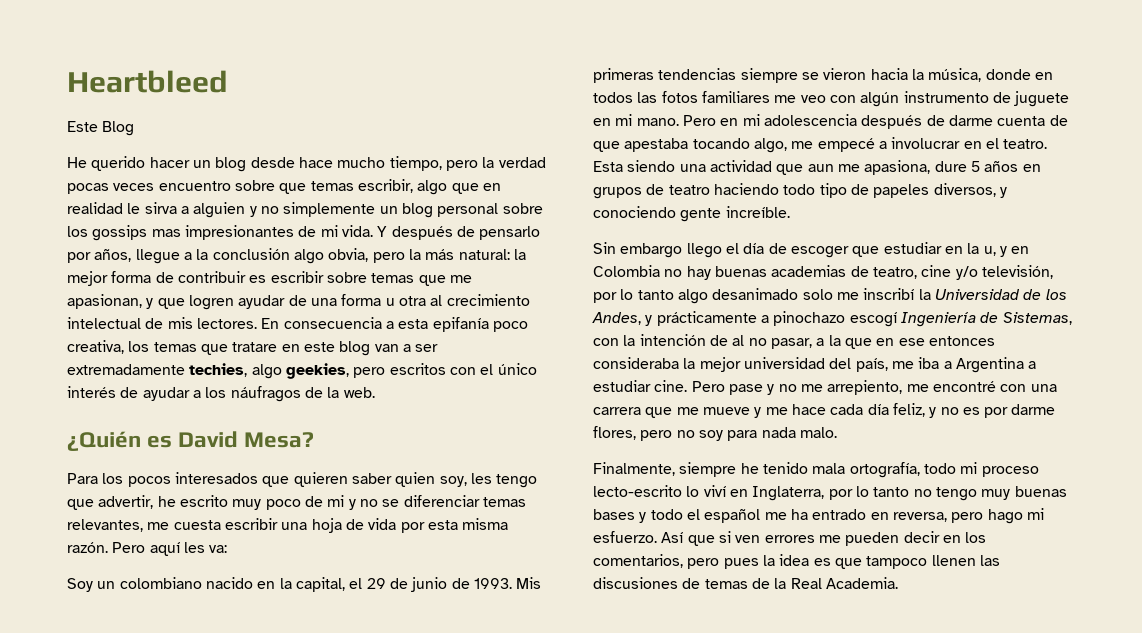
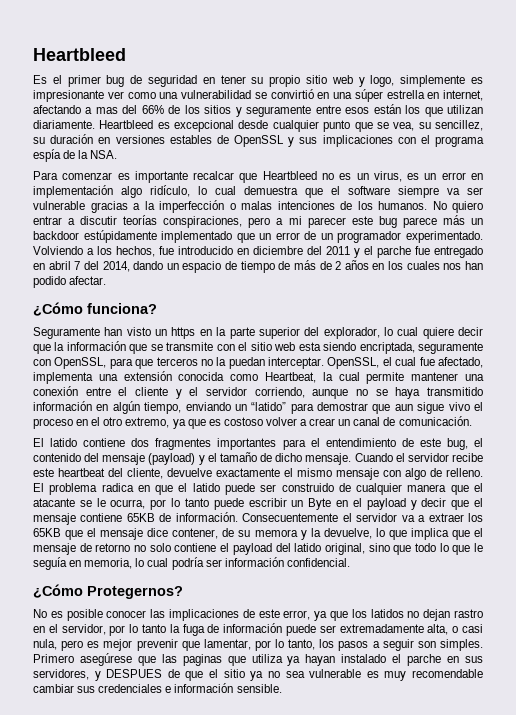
- Este Blog
- He querido hacer un blog desde hace mucho tiempo, pero la verdad pocas veces encuentro sobre que temas escribir, algo que en realidad le sirva a alguien y no simplemente un blog personal sobre los gossips mas impresionantes de mi vida. Y después de pensarlo por años, llegue a la conclusión algo obvia, pero la más natural: la mejor forma de contribuir es escribir sobre temas que me apasionan, y que logren ayudar de una forma u otra al crecimiento intelectual de mis lectores. En consecuencia a esta epifanía poco creativa, los temas que tratare en este blog van a ser extremadamente techies, algo geekies, pero escritos con el único interés de ayudar a los náufragos de la web.
- ¿Quién es David Mesa?
- Para los pocos interesados que quieren saber quien soy, les tengo que advertir, he escrito muy poco de mi y no se diferenciar temas relevantes, me cuesta escribir una hoja de vida por esta misma razón. Pero aquí les va:
- Soy un colombiano nacido en la capital, el 29 de junio de 1993. Mis primeras tendencias siempre se vieron hacia la música, donde en todos las fotos familiares me veo con algún instrumento de juguete en mi mano. Pero en mi adolescencia después de darme cuenta de que apestaba tocando algo, me empecé a involucrar en el teatro. Esta siendo una actividad que aun me apasiona, dure 5 años en grupos de teatro haciendo todo tipo de papeles diversos, y conociendo gente increíble.
- Sin embargo llego el día de escoger que estudiar en la u, y en Colombia no hay buenas academias de teatro, cine y/o televisión, por lo tanto algo desanimado solo me inscribí la Universidad de los Andes, y prácticamente a pinochazo escogí Ingeniería de Sistemas, con la intención de al no pasar, a la que en ese entonces consideraba la mejor universidad del país, me iba a Argentina a estudiar cine. Pero pase y no me arrepiento, me encontré con una carrera que me mueve y me hace cada día feliz, y no es por darme flores, pero no soy para nada malo.
- Finalmente, siempre he tenido mala ortografía, todo mi proceso lecto-escrito lo viví en Inglaterra, por lo tanto no tengo muy buenas bases y todo el español me ha entrado en reversa, pero hago mi esfuerzo. Así que si ven errores me pueden decir en los comentarios, pero pues la idea es que tampoco llenen las discusiones de temas de la Real Academia.
+ Es el primer bug de seguridad en tener su propio sitio web y logo, simplemente es impresionante ver como una vulnerabilidad se convirtió en una súper estrella en internet, afectando a mas del 66% de los sitios y seguramente entre esos están los que utilizan diariamente. Heartbleed es excepcional desde cualquier punto que se vea, su sencillez, su duración en versiones estables de OpenSSL y sus implicaciones con el programa espía de la NSA.
+ Para comenzar es importante recalcar que Heartbleed no es un virus, es un error en implementación algo ridículo, lo cual demuestra que el software siempre va ser vulnerable gracias a la imperfección o malas intenciones de los humanos. No quiero entrar a discutir teorías conspiraciones, pero a mi parecer este bug parece más un backdoor estúpidamente implementado que un error de un programador experimentado. Volviendo a los hechos, fue introducido en diciembre del 2011 y el parche fue entregado en abril 7 del 2014, dando un espacio de tiempo de más de 2 años en los cuales nos han podido afectar.
+ ¿Cómo funciona?
+ Seguramente han visto un https en la parte superior del explorador, lo cual quiere decir que la información que se transmite con el sitio web esta siendo encriptada, seguramente con OpenSSL, para que terceros no la puedan interceptar. OpenSSL, el cual fue afectado, implementa una extensión conocida como Heartbeat, la cual permite mantener una conexión entre el cliente y el servidor corriendo, aunque no se haya transmitido información en algún tiempo, enviando un “latido” para demostrar que aun sigue vivo el proceso en el otro extremo, ya que es costoso volver a crear un canal de comunicación.
+ El latido contiene dos fragmentes importantes para el entendimiento de este bug, el contenido del mensaje (payload) y el tamaño de dicho mensaje. Cuando el servidor recibe este heartbeat del cliente, devuelve exactamente el mismo mensaje con algo de relleno. El problema radica en que el latido puede ser construido de cualquier manera que el atacante se le ocurra, por lo tanto puede escribir un Byte en el payload y decir que el mensaje contiene 65KB de información. Consecuentemente el servidor va a extraer los 65KB que el mensaje dice contener, de su memora y la devuelve, lo que implica que el mensaje de retorno no solo contiene el payload del latido original, sino que todo lo que le seguía en memoria, lo cual podría ser información confidencial.
+ ¿Cómo Protegernos?
+ No es posible conocer las implicaciones de este error, ya que los latidos no dejan rastro en el servidor, por lo tanto la fuga de información puede ser extremadamente alta, o casi nula, pero es mejor prevenir que lamentar, por lo tanto, los pasos a seguir son simples. Primero asegúrese que las paginas que utiliza ya hayan instalado el parche en sus servidores, y DESPUES de que el sitio ya no sea vulnerable es muy recomendable cambiar sus credenciales e información sensible.

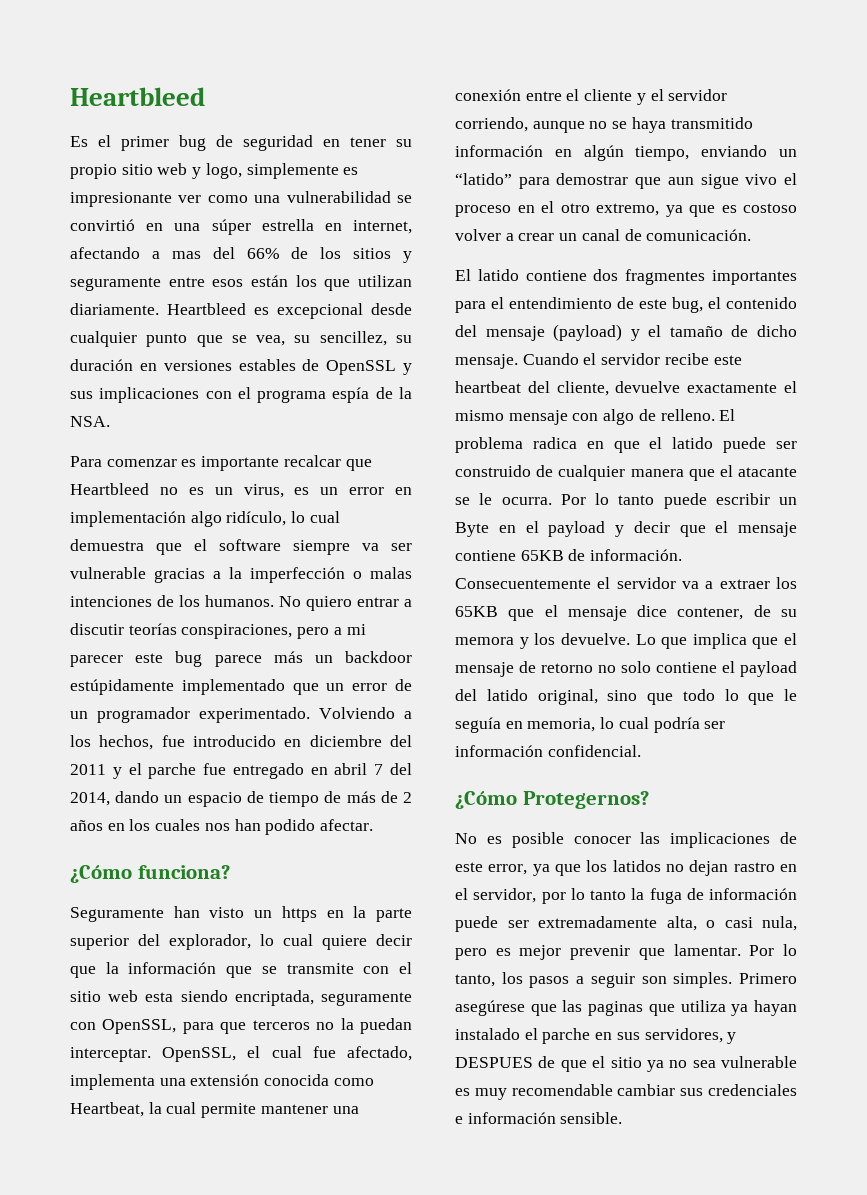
- El problema radica en que el latido puede ser construido de cualquier manera que el atacante se le ocurra, por lo tanto puede escribir un Byte en el payload y decir que el mensaje contiene 65KB de información.
+ El problema radica en que el latido puede ser construido de cualquier manera que el atacante se le ocurra. Por lo tanto puede escribir un Byte en el payload y decir que el mensaje contiene 65KB de información.
- Consecuentemente el servidor va a extraer los 65KB que el mensaje dice contener, de su memora y la devuelve, lo que implica que el mensaje de retorno no solo contiene el payload del latido original, sino que todo lo que le seguía en memoria, lo cual podría ser información confidencial.
+ Consecuentemente el servidor va a extraer los 65KB que el mensaje dice contener, de su memora y los devuelve. Lo que implica que el mensaje de retorno no solo contiene el payload del latido original, sino que todo lo que le seguía en memoria, lo cual podría ser información confidencial.
- No es posible conocer las implicaciones de este error, ya que los latidos no dejan rastro en el servidor, por lo tanto la fuga de información puede ser extremadamente alta, o casi nula, pero es mejor prevenir que lamentar, por lo tanto, los pasos a seguir son simples.
+ No es posible conocer las implicaciones de este error, ya que los latidos no dejan rastro en el servidor, por lo tanto la fuga de información puede ser extremadamente alta, o casi nula, pero es mejor prevenir que lamentar. Por lo tanto, los pasos a seguir son simples.

